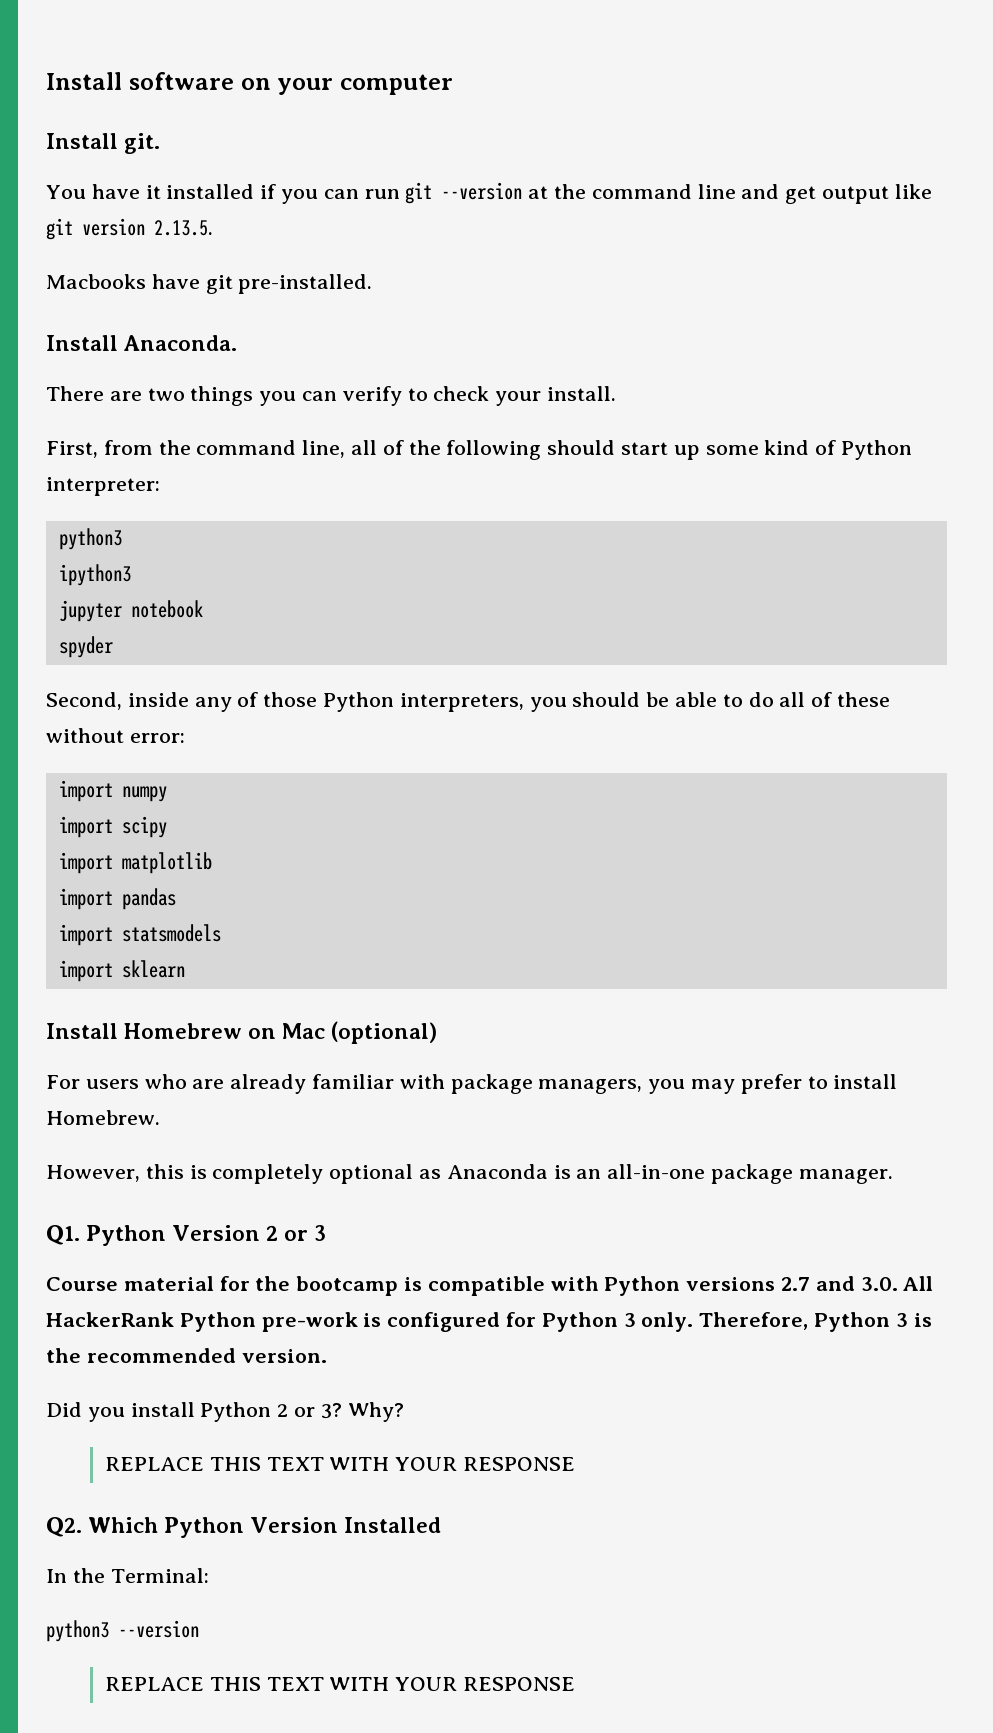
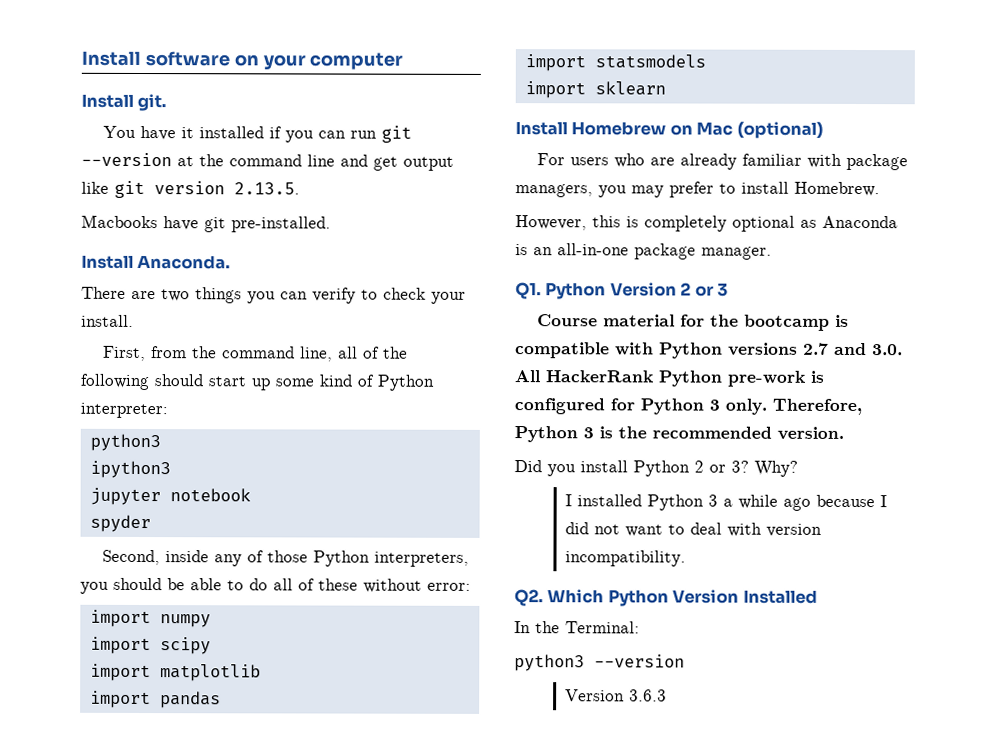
  Why?
- REPLACE THIS TEXT WITH YOUR RESPONSE
+ I installed Python 3 a while ago because I did not want to deal with version incompatibility.
  python3 --version
- REPLACE THIS TEXT WITH YOUR RESPONSE
+ Version 3.6.3

